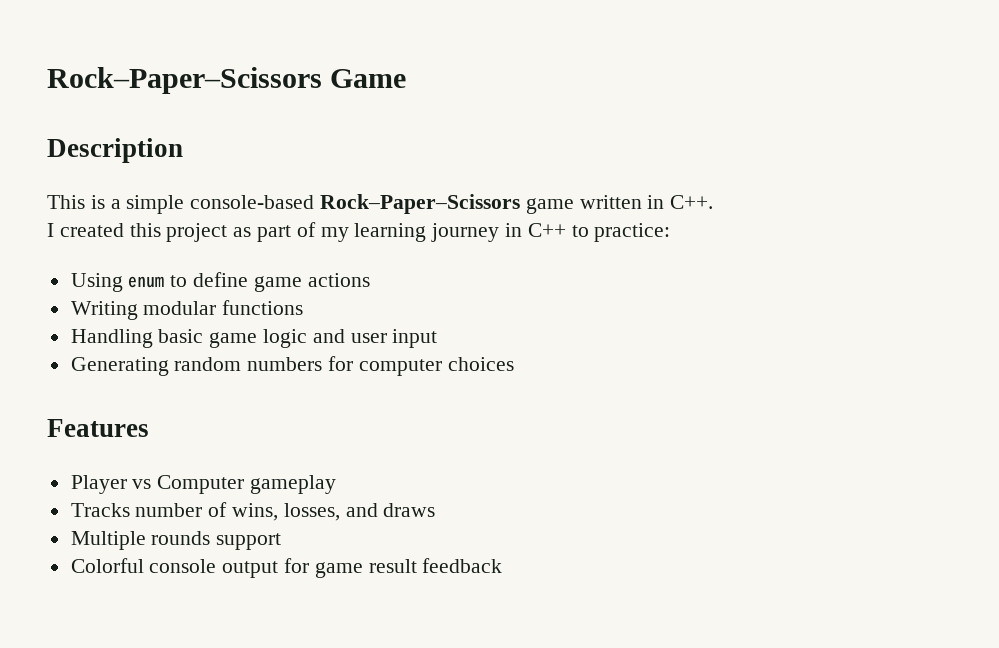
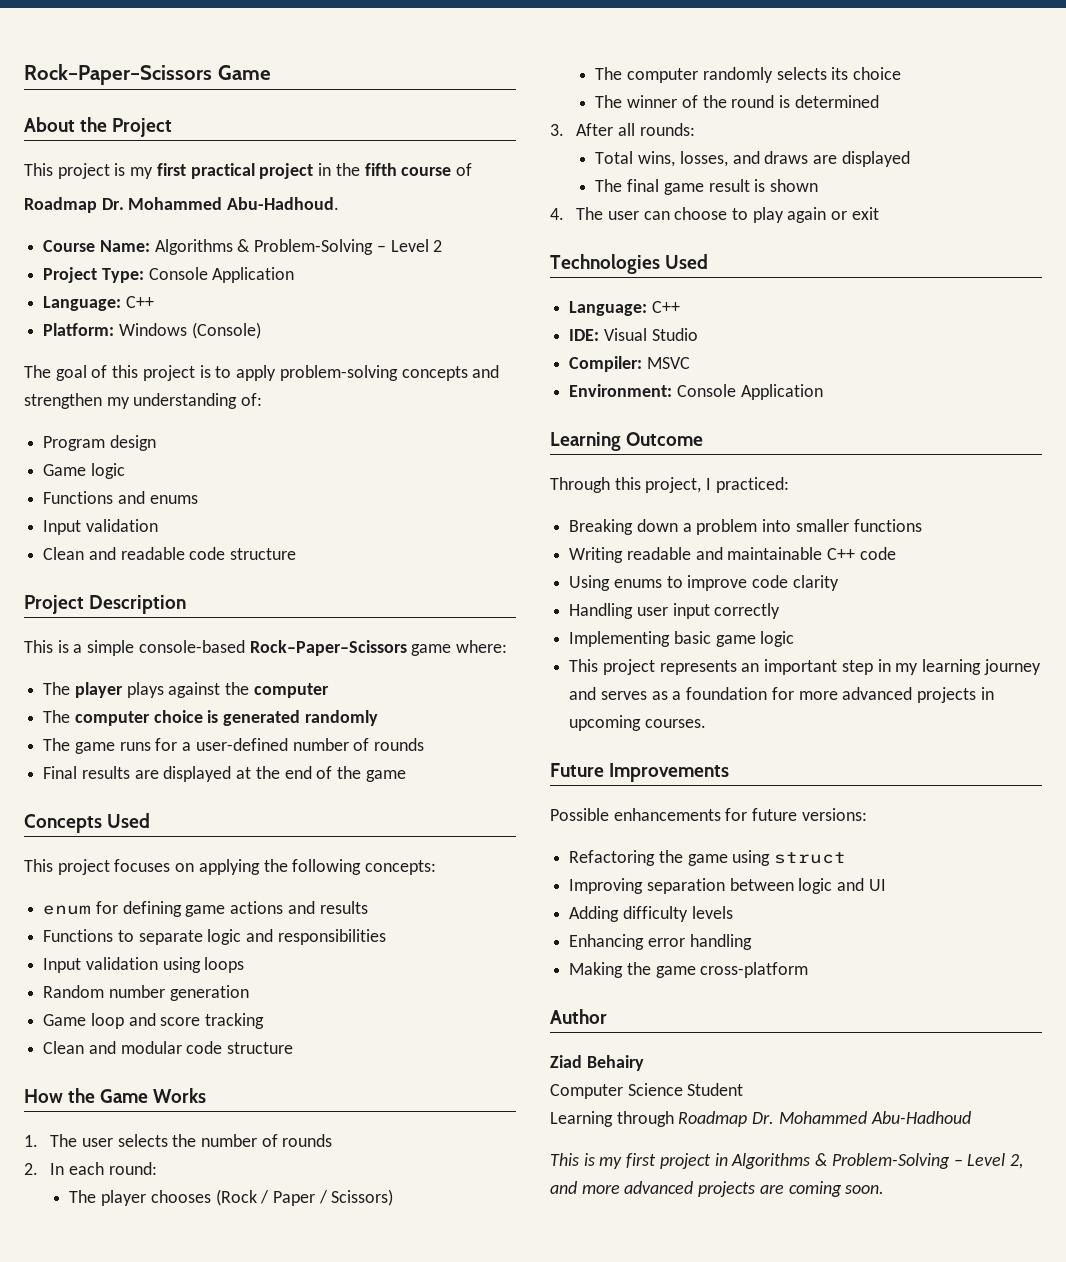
- Description
+ About the Project
+ This project is my first practical project in the fifth course of
+ Roadmap Dr. Mohammed Abu-Hadhoud.
+ Course Name: Algorithms & Problem-Solving – Level 2
+ Project Type: Console Application
+ Language: C++
+ Platform: Windows (Console)
+ The goal of this project is to apply problem-solving concepts and strengthen my understanding of:
+ Program design
+ Game logic
+ Functions and enums
+ Input validation
+ Clean and readable code structure
+ Project Description
- This is a simple console-based Rock–Paper–Scissors game written in C++.
- I created this project as part of my learning journey in C++ to practice:
- Using enum to define game actions
- Writing modular functions
- Handling basic game logic and user input
- Generating random numbers for computer choices
- Features
- Player vs Computer gameplay
- Tracks number of wins, losses, and draws
- Multiple rounds support
- Colorful console output for game result feedback
+ This is a simple console-based Rock–Paper–Scissors game where:
+ The player plays against the computer
+ The computer choice is generated randomly
+ The game runs for a user-defined number of rounds
+ Final results are displayed at the end of the game
+ Concepts Used
+ This project focuses on applying the following concepts:
+ enum for defining game actions and results
+ Functions to separate logic and responsibilities
+ Input validation using loops
+ Random number generation
+ Game loop and score tracking
+ Clean and modular code structure
+ How the Game Works
+ 1. The user selects the number of rounds
+ 2. In each round:
+ The player chooses (Rock / Paper / Scissors)
+ The computer randomly selects its choice
+ The winner of the round is determined
+ 3. After all rounds:
+ Total wins, losses, and draws are displayed
+ The final game result is shown
+ 4. The user can choose to play again or exit
+ Technologies Used
+ Language: C++
+ IDE: Visual Studio
+ Compiler: MSVC
+ Environment: Console Application
+ Learning Outcome
+ Through this project, I practiced:
+ Breaking down a problem into smaller functions
+ Writing readable and maintainable C++ code
+ Using enums to improve code clarity
+ Handling user input correctly
+ Implementing basic game logic
+ This project represents an important step in my learning journey and serves as a foundation for more advanced projects in upcoming courses.
+ Future Improvements
+ Possible enhancements for future versions:
+ Refactoring the game using struct
+ Improving separation between logic and UI
+ Adding difficulty levels
+ Enhancing error handling
+ Making the game cross-platform
+ Author
+ Ziad Behairy
+ Computer Science Student
+ Learning through Roadmap Dr. Mohammed Abu-Hadhoud
+ This is my first project in Algorithms & Problem-Solving – Level 2, and more advanced projects are coming soon.

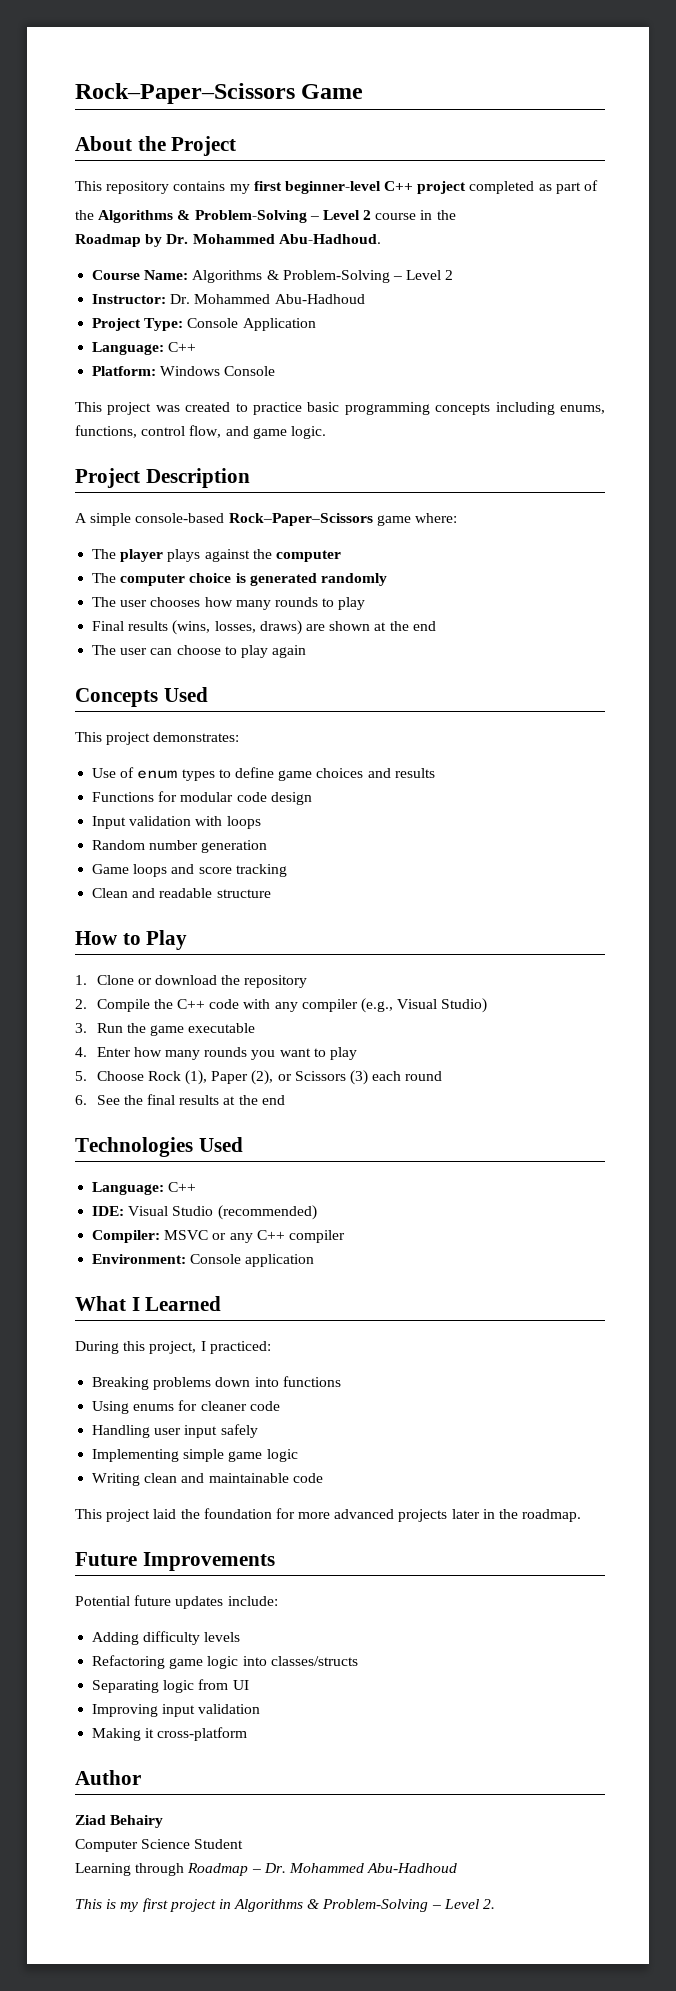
- This project is my first practical project in the fifth course of
- Roadmap Dr. Mohammed Abu-Hadhoud.
+ This repository contains my first beginner-level C++ project completed as part of
+ the Algorithms & Problem-Solving – Level 2 course in the
+ Roadmap by Dr. Mohammed Abu-Hadhoud.
+ Instructor: Dr. Mohammed Abu-Hadhoud
- Platform: Windows (Console)
- The goal of this project is to apply problem-solving concepts and strengthen my understanding of:
- Program design
- Game logic
- Functions and enums
- Input validation
- Clean and readable code structure
+ Platform: Windows Console
+ This project was created to practice basic programming concepts including enums, functions, control flow, and game logic.
- This is a simple console-based Rock–Paper–Scissors game where:
+ A simple console-based Rock–Paper–Scissors game where:
- The game runs for a user-defined number of rounds
+ The user chooses how many rounds to play
- Final results are displayed at the end of the game
+ Final results (wins, losses, draws) are shown at the end
+ The user can choose to play again
  Concepts Used
- This project focuses on applying the following concepts:
- enum for defining game actions and results
- Functions to separate logic and responsibilities
- Input validation using loops
+ This project demonstrates:
+ Use of enum types to define game choices and results
+ Functions for modular code design
+ Input validation with loops
- Game loop and score tracking
+ Game loops and score tracking
- Clean and modular code structure
+ Clean and readable structure
- How the Game Works
- 1. The user selects the number of rounds
- 2. In each round:
- The player chooses (Rock / Paper / Scissors)
- The computer randomly selects its choice
- The winner of the round is determined
- 3. After all rounds:
- Total wins, losses, and draws are displayed
- The final game result is shown
- 4. The user can choose to play again or exit
+ How to Play
+ 1. Clone or download the repository
+ 2. Compile the C++ code with any compiler (e.g., Visual Studio)
+ 3. Run the game executable
+ 4. Enter how many rounds you want to play
+ 5. Choose Rock (1), Paper (2), or Scissors (3) each round
+ 6. See the final results at the end
- IDE: Visual Studio
+ IDE: Visual Studio (recommended)
- Compiler: MSVC
- Environment: Console Application
- Learning Outcome
- Through this project, I practiced:
+ Compiler: MSVC or any C++ compiler
+ Environment: Console application
+ What I Learned
+ During this project, I practiced:
- Breaking down a problem into smaller functions
- Writing readable and maintainable C++ code
+ Breaking problems down into functions
- Using enums to improve code clarity
+ Using enums for cleaner code
- Handling user input correctly
+ Handling user input safely
- Implementing basic game logic
+ Implementing simple game logic
- This project represents an important step in my learning journey and serves as a foundation for more advanced projects in upcoming courses.
+ Writing clean and maintainable code
+ This project laid the foundation for more advanced projects later in the roadmap.
  Future Improvements
- Possible enhancements for future versions:
- Refactoring the game using struct
- Improving separation between logic and UI
+ Potential future updates include:
  Adding difficulty levels
- Enhancing error handling
+ Refactoring game logic into classes/structs
+ Separating logic from UI
+ Improving input validation
- Making the game cross-platform
+ Making it cross-platform
- Learning through Roadmap Dr. Mohammed Abu-Hadhoud
+ Learning through Roadmap – Dr. Mohammed Abu-Hadhoud
- This is my first project in Algorithms & Problem-Solving – Level 2, and more advanced projects are coming soon.
+ This is my first project in Algorithms & Problem-Solving – Level 2.

